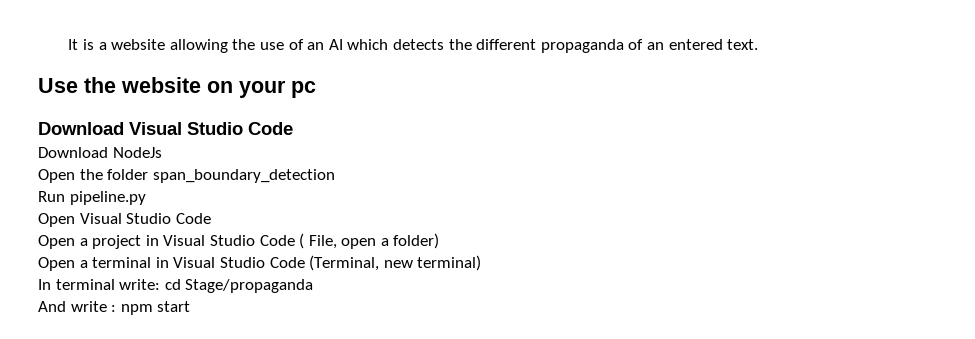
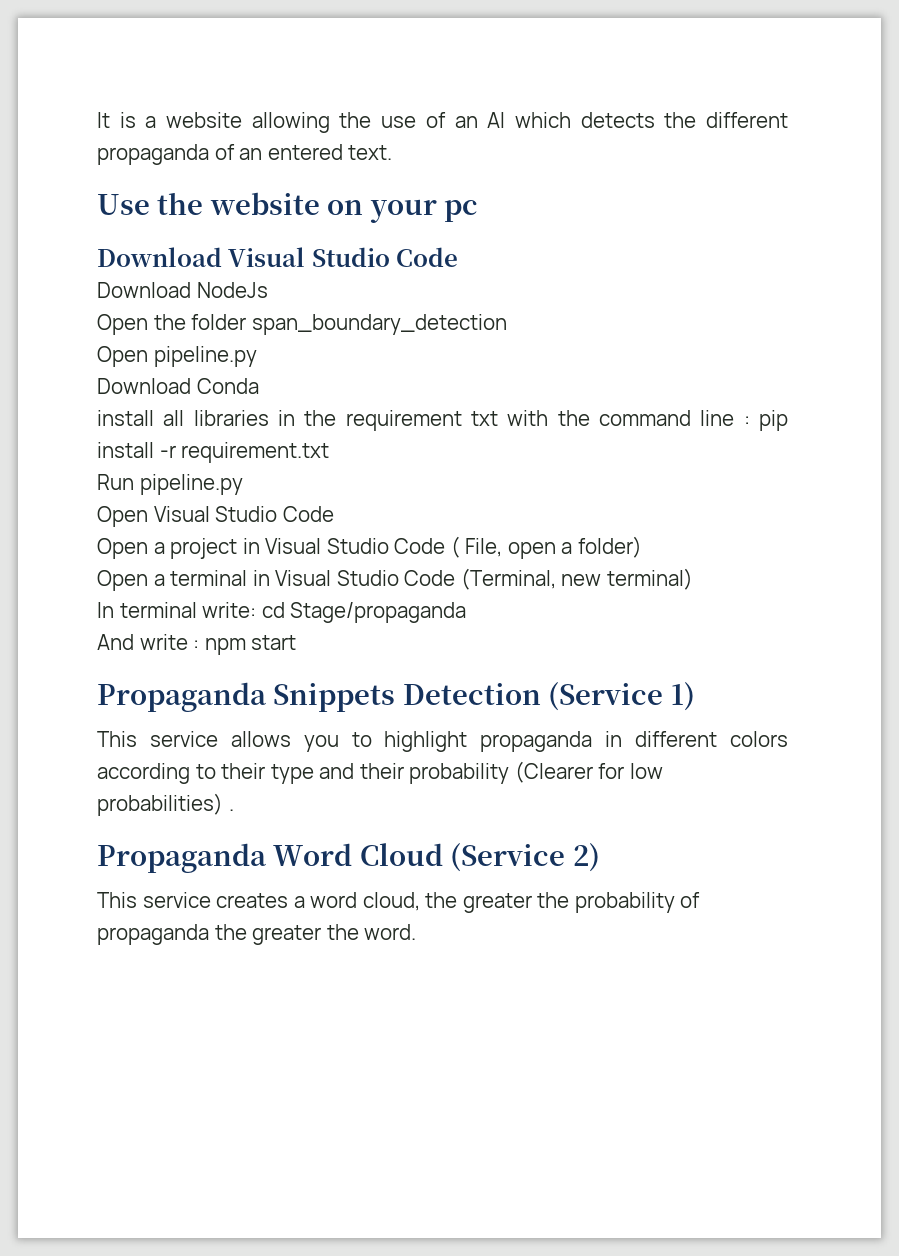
+ Open pipeline.py
+ Download Conda
+ install all libraries in the requirement txt with the command line : pip install -r requirement.txt
+ Propaganda Snippets Detection (Service 1)
+ This service allows you to highlight propaganda in different colors according to their type and their probability (Clearer for low probabilities) .
+ Propaganda Word Cloud (Service 2)
+ This service creates a word cloud, the greater the probability of propaganda the greater the word.

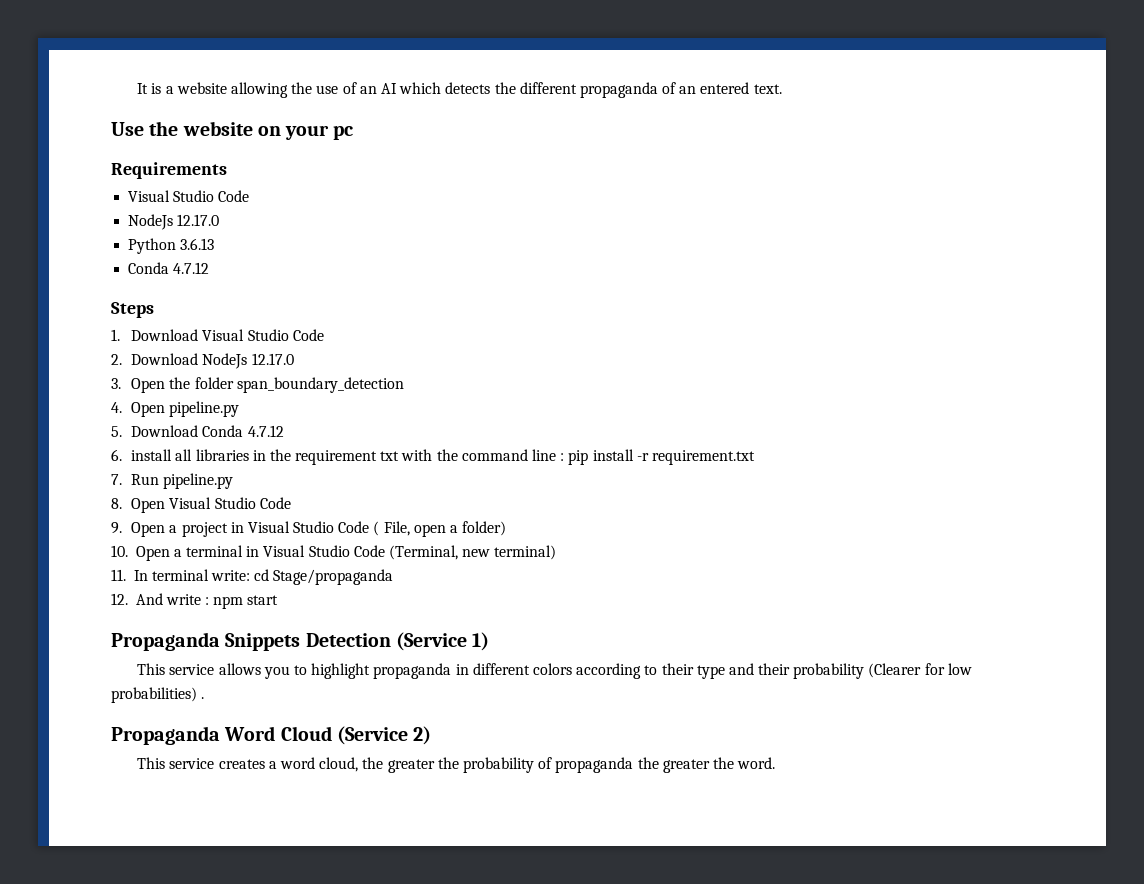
- Download Visual Studio Code
+ Requirements
+ Visual Studio Code
+ NodeJs 12.17.0
+ Python 3.6.13
+ Conda 4.7.12
+ Steps
+ 1. Download Visual Studio Code
- Download NodeJs
- Open the folder span_boundary_detection
+ 2. Download NodeJs 12.17.0
+ 3. Open the folder span_boundary_detection
- Open pipeline.py
+ 4. Open pipeline.py
- Download Conda
- install all libraries in the requirement txt with the command line : pip install -r requirement.txt
+ 5. Download Conda 4.7.12
+ 6. install all libraries in the requirement txt with the command line : pip install -r requirement.txt
- Run pipeline.py
+ 7. Run pipeline.py
- Open Visual Studio Code
+ 8. Open Visual Studio Code
- Open a project in Visual Studio Code ( File, open a folder)
+ 9. Open a project in Visual Studio Code ( File, open a folder)
- Open a terminal in Visual Studio Code (Terminal, new terminal)
+ 10. Open a terminal in Visual Studio Code (Terminal, new terminal)
- In terminal write: cd Stage/propaganda
+ 11. In terminal write: cd Stage/propaganda
- And write : npm start
+ 12. And write : npm start

